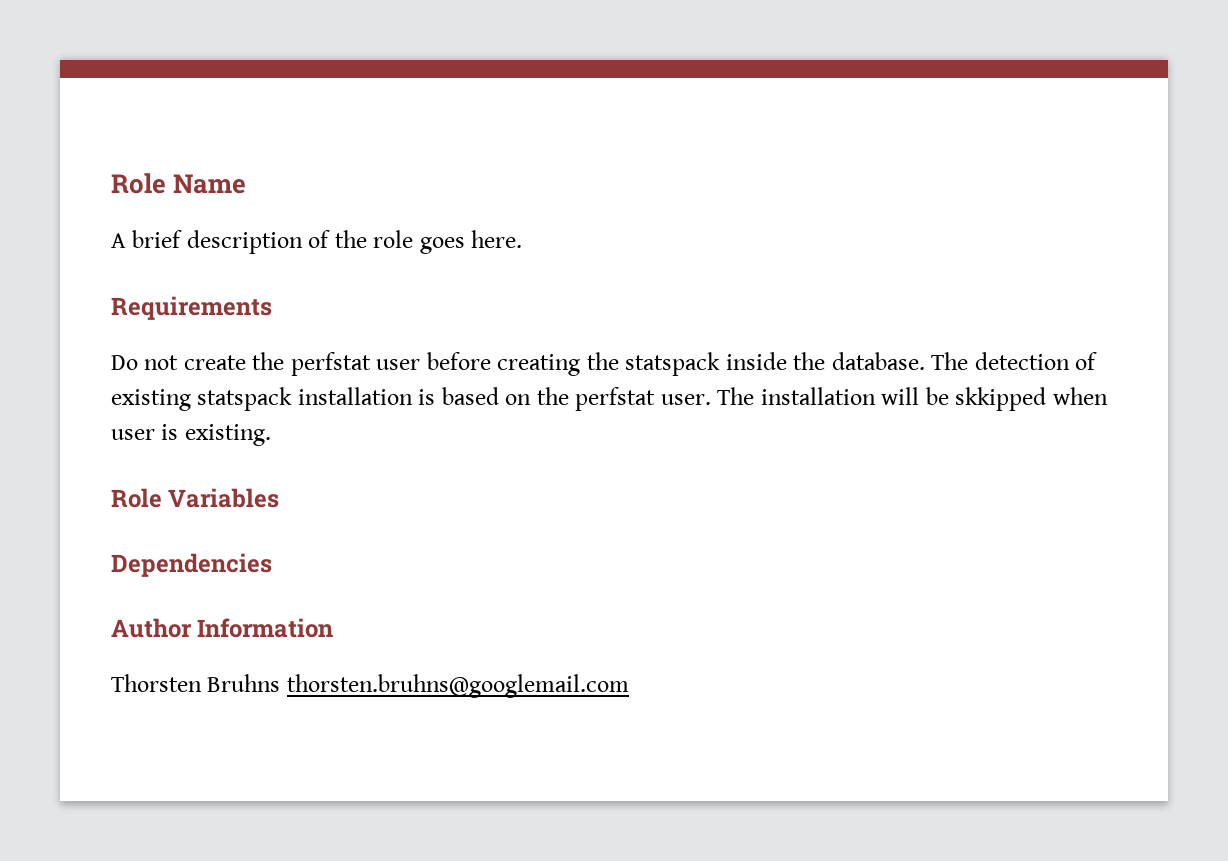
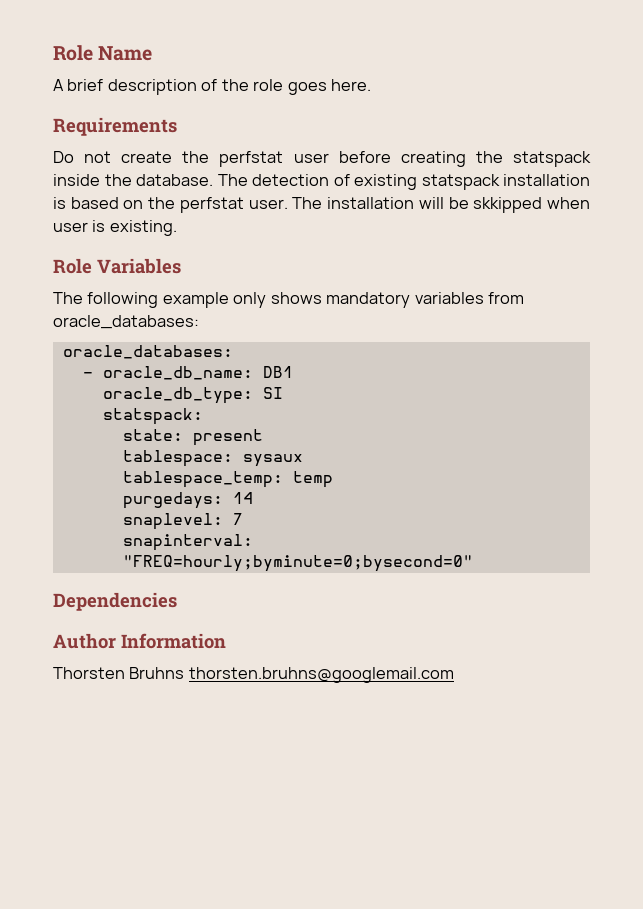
+ The following example only shows mandatory variables from oracle_databases:
+ oracle_databases:
+ - oracle_db_name: DB1
+ oracle_db_type: SI
+ statspack:
+ state: present
+ tablespace: sysaux
+ tablespace_temp: temp
+ purgedays: 14
+ snaplevel: 7
+ snapinterval: "FREQ=hourly;byminute=0;bysecond=0"

